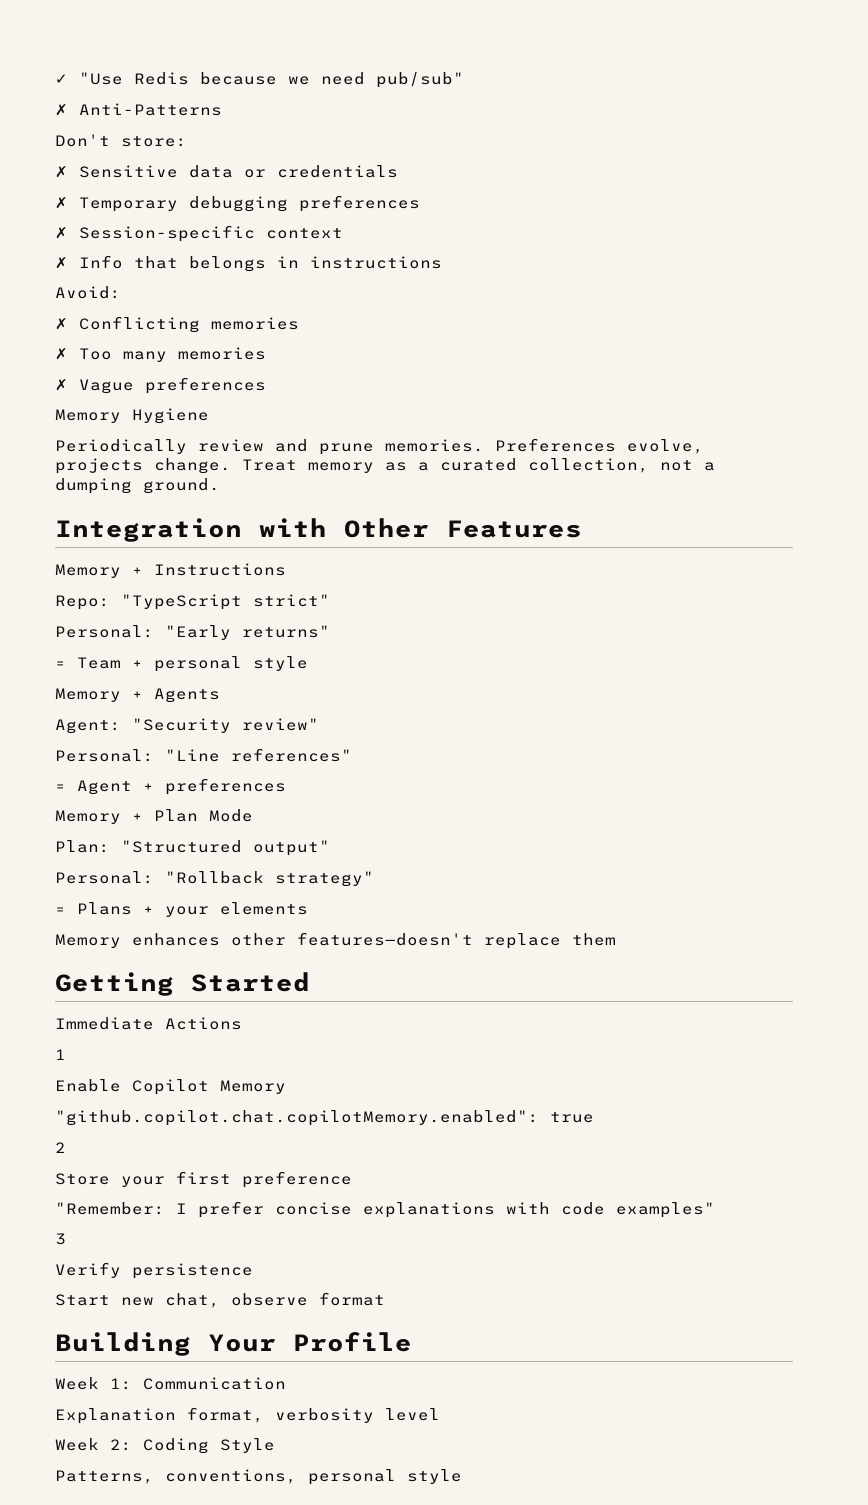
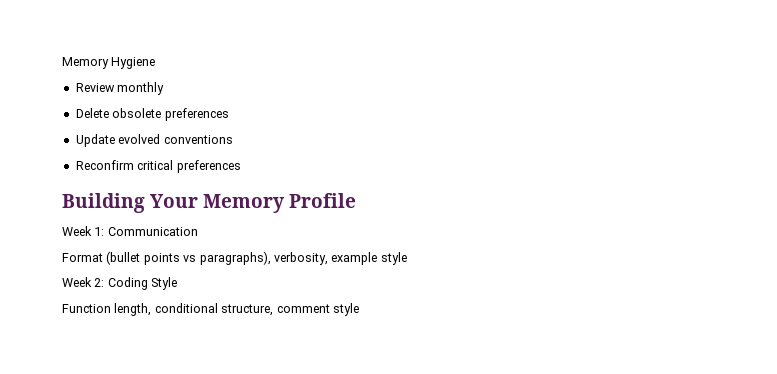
- ✓ "Use Redis because we need pub/sub"
- ✗ Anti-Patterns
- Don't store:
- ✗ Sensitive data or credentials
- ✗ Temporary debugging preferences
- ✗ Session-specific context
- ✗ Info that belongs in instructions
- Avoid:
- ✗ Conflicting memories
- ✗ Too many memories
- ✗ Vague preferences
  Memory Hygiene
- Periodically review and prune memories. Preferences evolve, projects change. Treat memory as a curated collection, not a dumping ground.
- Integration with Other Features
- Memory + Instructions
- Repo: "TypeScript strict"
- Personal: "Early returns"
- = Team + personal style
- Memory + Agents
- Agent: "Security review"
- Personal: "Line references"
- = Agent + preferences
- Memory + Plan Mode
- Plan: "Structured output"
- Personal: "Rollback strategy"
- = Plans + your elements
- Memory enhances other features—doesn't replace them
- Getting Started
- Immediate Actions
- 1
- Enable Copilot Memory
- "github.copilot.chat.copilotMemory.enabled": true
- 2
- Store your first preference
- "Remember: I prefer concise explanations with code examples"
- 3
- Verify persistence
- Start new chat, observe format
+ Review monthly
+ Delete obsolete preferences
+ Update evolved conventions
+ Reconfirm critical preferences
- Building Your Profile
+ Building Your Memory Profile
- Explanation format, verbosity level
+ Format (bullet points vs paragraphs), verbosity, example style
- Patterns, conventions, personal style
+ Function length, conditional structure, comment style

